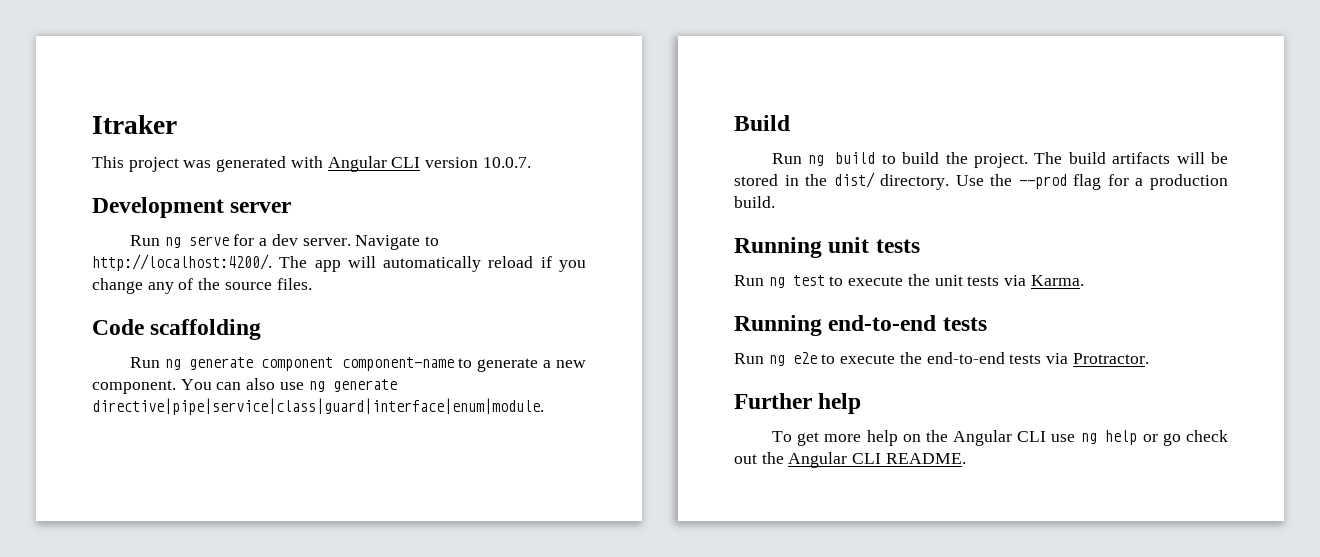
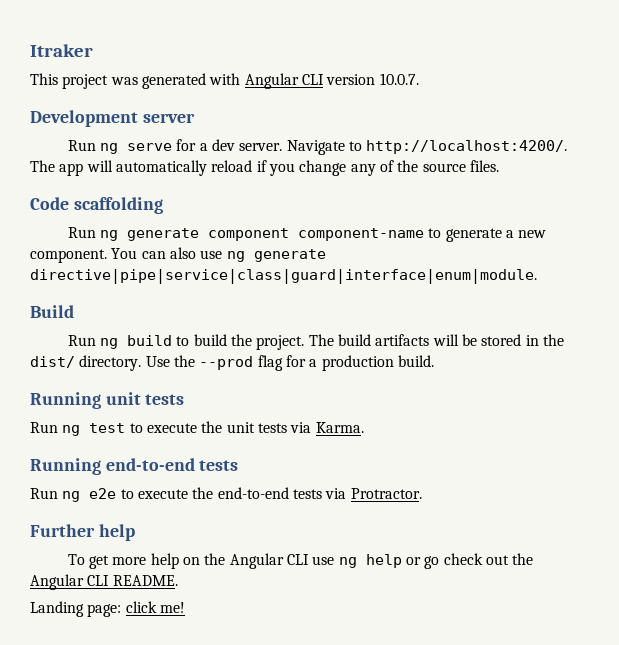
+ Landing page: click me!

